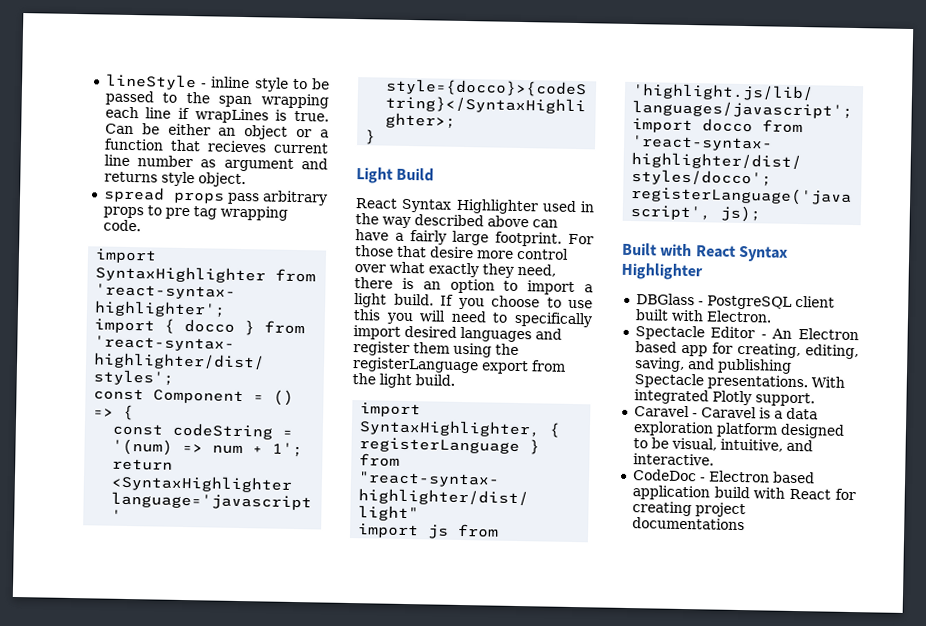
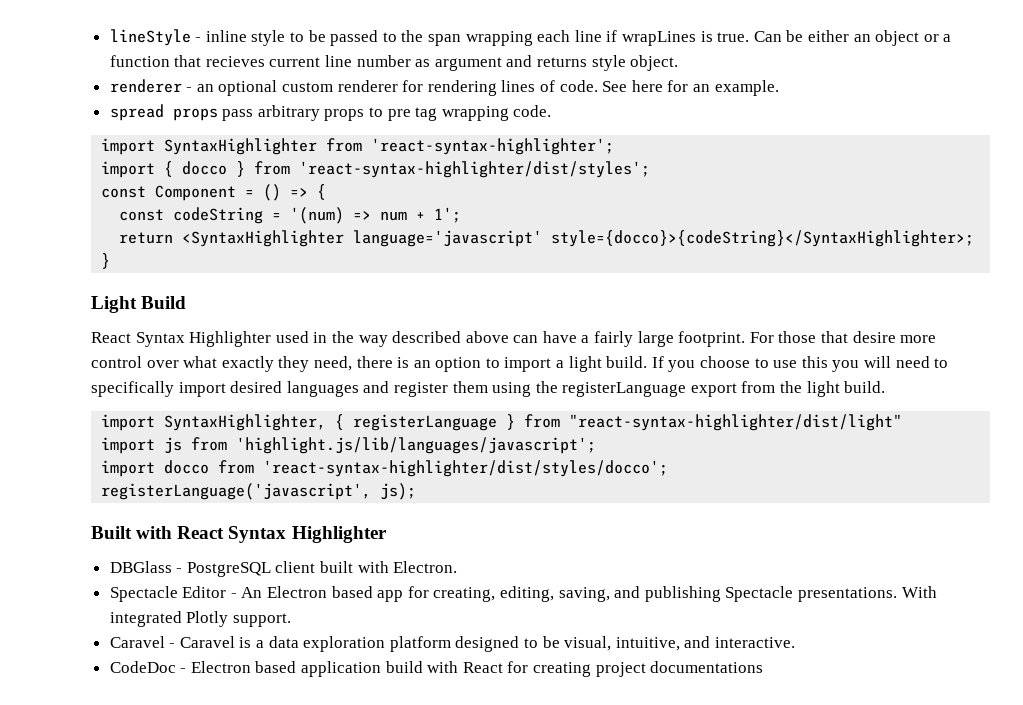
+ renderer - an optional custom renderer for rendering lines of code. See here for an example.

